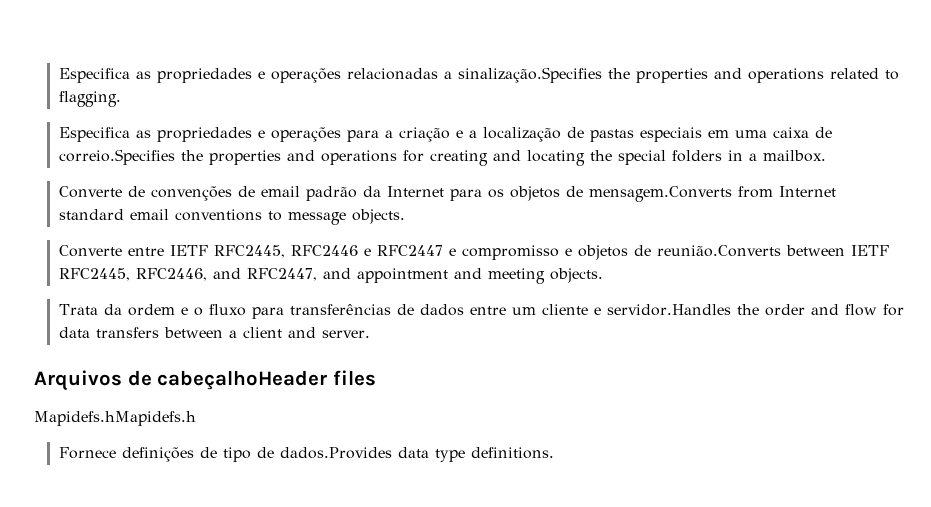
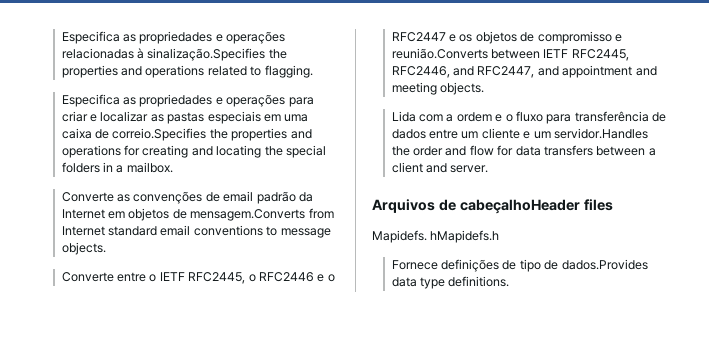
- Especifica as propriedades e operações relacionadas a sinalização.Specifies the properties and operations related to flagging.
+ Especifica as propriedades e operações relacionadas à sinalização.Specifies the properties and operations related to flagging.
- Especifica as propriedades e operações para a criação e a localização de pastas especiais em uma caixa de correio.Specifies the properties and operations for creating and locating the special folders in a mailbox.
+ Especifica as propriedades e operações para criar e localizar as pastas especiais em uma caixa de correio.Specifies the properties and operations for creating and locating the special folders in a mailbox.
- Converte de convenções de email padrão da Internet para os objetos de mensagem.Converts from Internet standard email conventions to message objects.
+ Converte as convenções de email padrão da Internet em objetos de mensagem.Converts from Internet standard email conventions to message objects.
- Converte entre IETF RFC2445, RFC2446 e RFC2447 e compromisso e objetos de reunião.Converts between IETF RFC2445, RFC2446, and RFC2447, and appointment and meeting objects.
+ Converte entre o IETF RFC2445, o RFC2446 e o RFC2447 e os objetos de compromisso e reunião.Converts between IETF RFC2445, RFC2446, and RFC2447, and appointment and meeting objects.
- Trata da ordem e o fluxo para transferências de dados entre um cliente e servidor.Handles the order and flow for data transfers between a client and server.
+ Lida com a ordem e o fluxo para transferência de dados entre um cliente e um servidor.Handles the order and flow for data transfers between a client and server.
- Mapidefs.hMapidefs.h
+ Mapidefs. hMapidefs.h

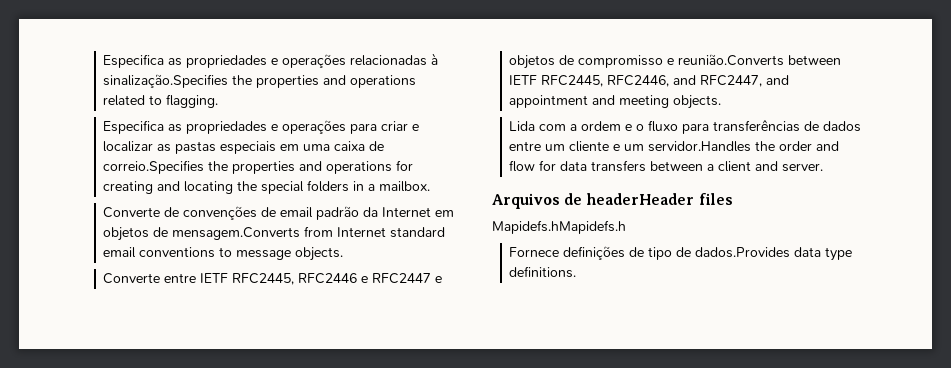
- Converte as convenções de email padrão da Internet em objetos de mensagem.Converts from Internet standard email conventions to message objects.
+ Converte de convenções de email padrão da Internet em objetos de mensagem.Converts from Internet standard email conventions to message objects.
- Converte entre o IETF RFC2445, o RFC2446 e o RFC2447 e os objetos de compromisso e reunião.Converts between IETF RFC2445, RFC2446, and RFC2447, and appointment and meeting objects.
+ Converte entre IETF RFC2445, RFC2446 e RFC2447 e objetos de compromisso e reunião.Converts between IETF RFC2445, RFC2446, and RFC2447, and appointment and meeting objects.
- Lida com a ordem e o fluxo para transferência de dados entre um cliente e um servidor.Handles the order and flow for data transfers between a client and server.
+ Lida com a ordem e o fluxo para transferências de dados entre um cliente e um servidor.Handles the order and flow for data transfers between a client and server.
- Arquivos de cabeçalhoHeader files
+ Arquivos de headerHeader files
- Mapidefs. hMapidefs.h
+ Mapidefs.hMapidefs.h

